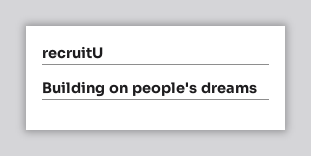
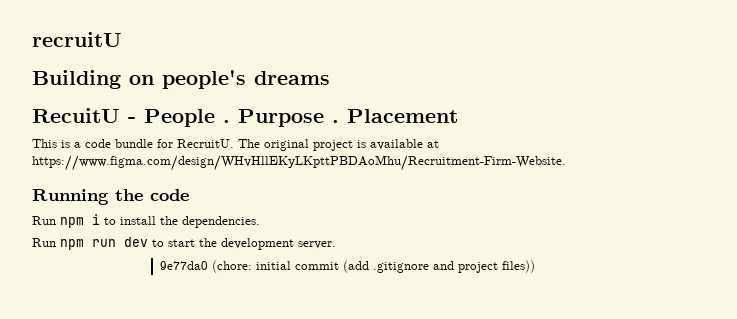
+ RecuitU - People . Purpose . Placement
+ This is a code bundle for RecruitU. The original project is available at https://www.figma.com/design/WHvHllEKyLKpttPBDAoMhu/Recruitment-Firm-Website.
+ Running the code
+ Run npm i to install the dependencies.
+ Run npm run dev to start the development server.
+ 9e77da0 (chore: initial commit (add .gitignore and project files))

